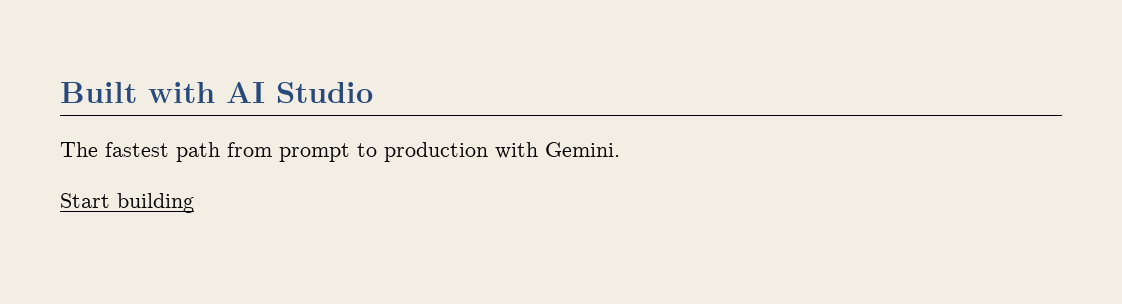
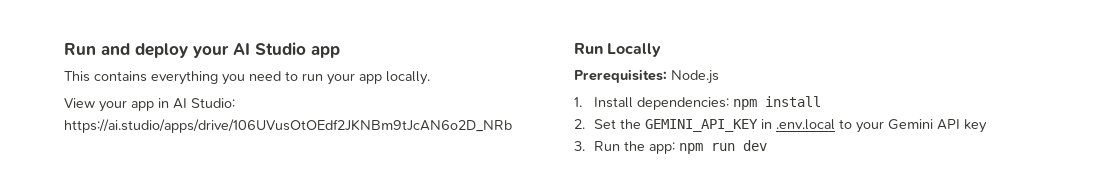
- Built with AI Studio
- The fastest path from prompt to production with Gemini.
- Start building
+ Run and deploy your AI Studio app
+ This contains everything you need to run your app locally.
+ View your app in AI Studio: https://ai.studio/apps/drive/106UVusOtOEdf2JKNBm9tJcAN6o2D_NRb
+ Run Locally
+ Prerequisites: Node.js
+ 1. Install dependencies: npm install
+ 2. Set the GEMINI_API_KEY in .env.local to your Gemini API key
+ 3. Run the app: npm run dev

